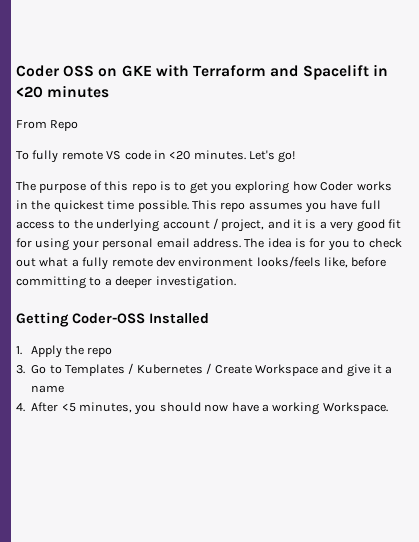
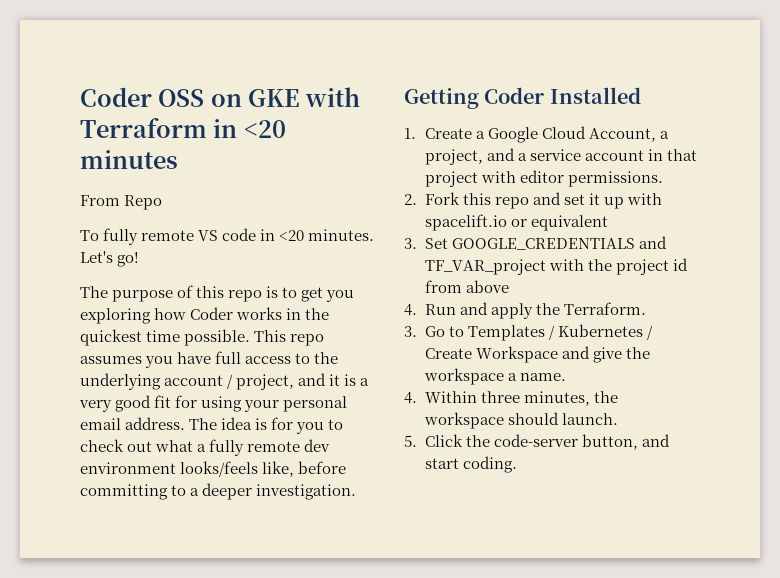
- Coder OSS on GKE with Terraform and Spacelift in <20 minutes
+ Coder OSS on GKE with Terraform in <20 minutes
- Getting Coder-OSS Installed
+ Getting Coder Installed
- 1. Apply the repo
+ 1. Create a Google Cloud Account, a project, and a service account in that project with editor permissions.
+ 2. Fork this repo and set it up with spacelift.io or equivalent
+ 3. Set GOOGLE_CREDENTIALS and TF_VAR_project with the project id from above
+ 4. Run and apply the Terraform.
- 3. Go to Templates / Kubernetes / Create Workspace and give it a name
- 4. After <5 minutes, you should now have a working Workspace.
+ 3. Go to Templates / Kubernetes / Create Workspace and give the workspace a name.
+ 4. Within three minutes, the workspace should launch.
+ 5. Click the code-server button, and start coding.

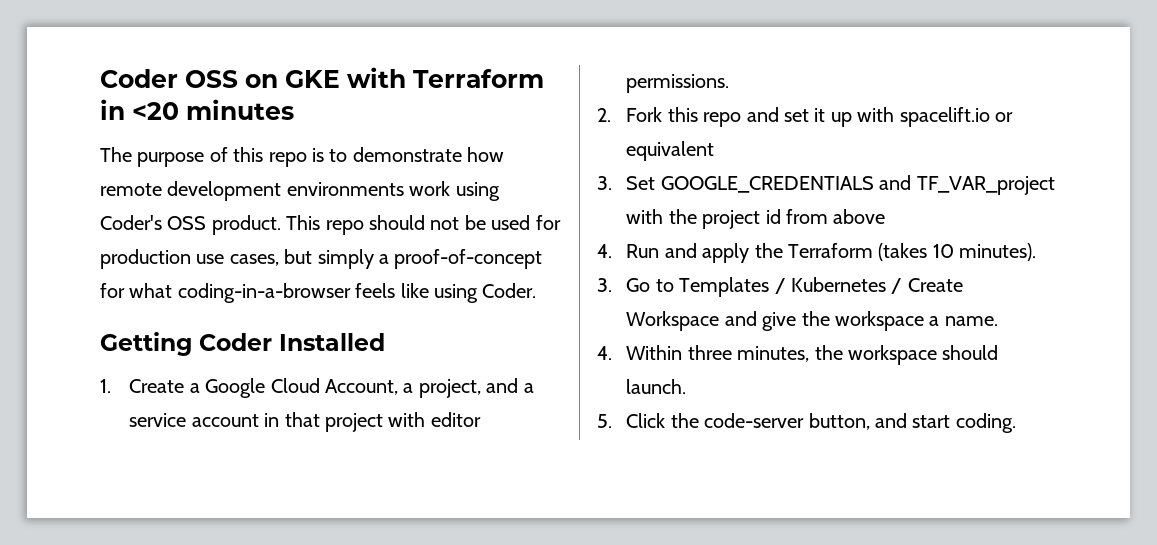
- From Repo
- To fully remote VS code in <20 minutes. Let's go!
- The purpose of this repo is to get you exploring how Coder works in the quickest time possible. This repo assumes you have full access to the underlying account / project, and it is a very good fit for using your personal email address. The idea is for you to check out what a fully remote dev environment looks/feels like, before committing to a deeper investigation.
+ The purpose of this repo is to demonstrate how remote development environments work using Coder's OSS product. This repo should not be used for production use cases, but simply a proof-of-concept for what coding-in-a-browser feels like using Coder.
- 4. Run and apply the Terraform.
+ 4. Run and apply the Terraform (takes 10 minutes).

